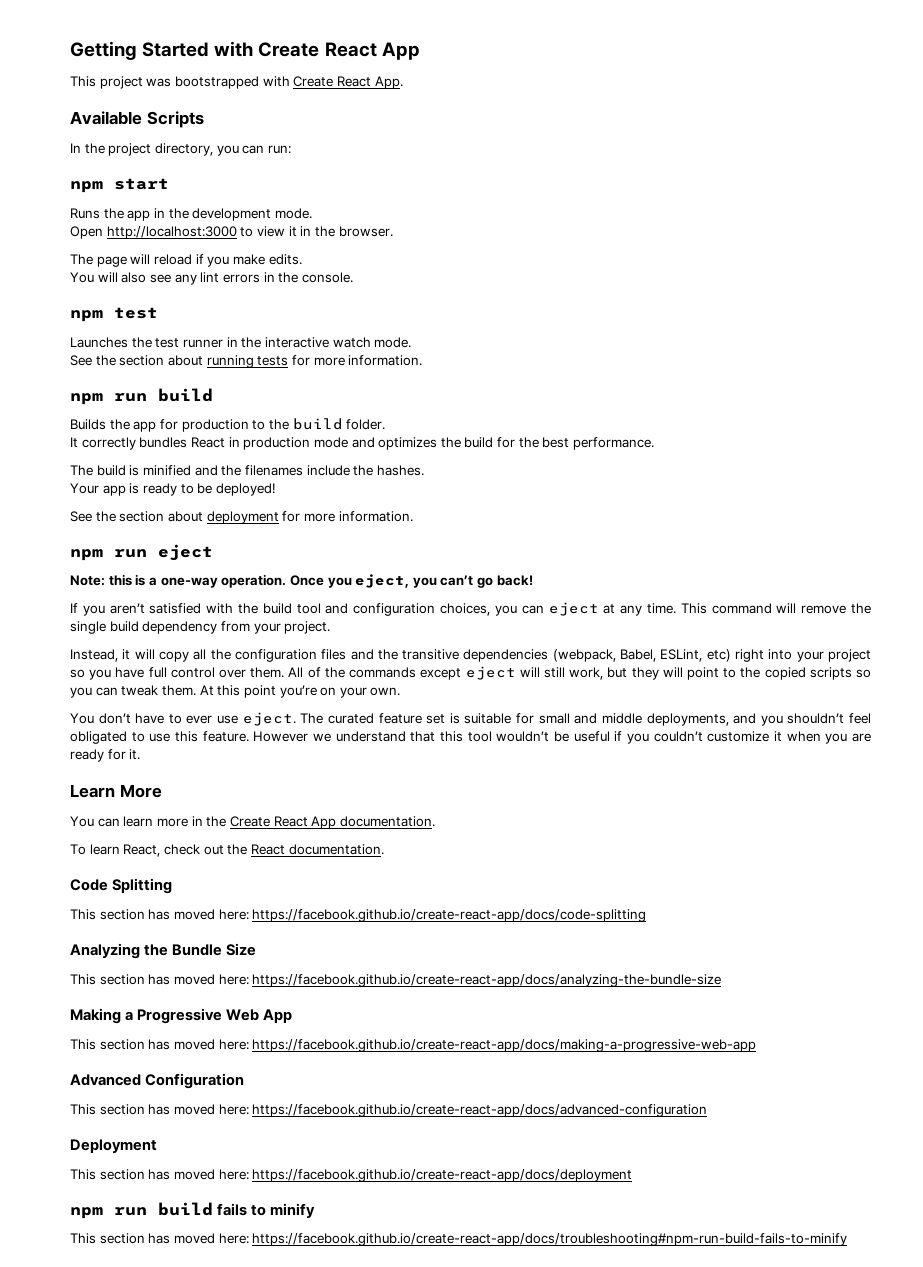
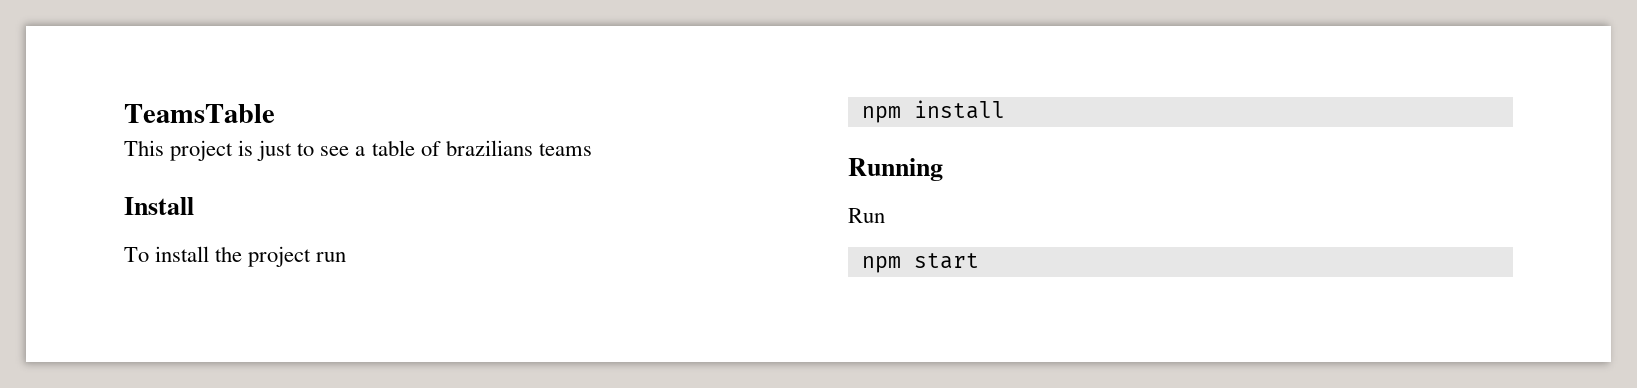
- Getting Started with Create React App
- This project was bootstrapped with Create React App.
- Available Scripts
- In the project directory, you can run:
+ TeamsTable
+ This project is just to see a table of brazilians teams
+ Install
+ To install the project run
+ npm install
+ Running
+ Run
  npm start
- Runs the app in the development mode.
- Open http://localhost:3000 to view it in the browser.
- The page will reload if you make edits.
- You will also see any lint errors in the console.
- npm test
- Launches the test runner in the interactive watch mode.
- See the section about running tests for more information.
- npm run build
- Builds the app for production to the build folder.
- It correctly bundles React in production mode and optimizes the build for the best performance.
- The build is minified and the filenames include the hashes.
- Your app is ready to be deployed!
- See the section about deployment for more information.
- npm run eject
- Note: this is a one-way operation. Once you eject, you can’t go back!
- If you aren’t satisfied with the build tool and configuration choices, you can eject at any time. This command will remove the single build dependency from your project.
- Instead, it will copy all the configuration files and the transitive dependencies (webpack, Babel, ESLint, etc) right into your project so you have full control over them. All of the commands except eject will still work, but they will point to the copied scripts so you can tweak them. At this point you’re on your own.
- You don’t have to ever use eject. The curated feature set is suitable for small and middle deployments, and you shouldn’t feel obligated to use this feature. However we understand that this tool wouldn’t be useful if you couldn’t customize it when you are ready for it.
- Learn More
- You can learn more in the Create React App documentation.
- To learn React, check out the React documentation.
- Code Splitting
- This section has moved here: https://facebook.github.io/create-react-app/docs/code-splitting
- Analyzing the Bundle Size
- This section has moved here: https://facebook.github.io/create-react-app/docs/analyzing-the-bundle-size
- Making a Progressive Web App
- This section has moved here: https://facebook.github.io/create-react-app/docs/making-a-progressive-web-app
- Advanced Configuration
- This section has moved here: https://facebook.github.io/create-react-app/docs/advanced-configuration
- Deployment
- This section has moved here: https://facebook.github.io/create-react-app/docs/deployment
- npm run build fails to minify
- This section has moved here: https://facebook.github.io/create-react-app/docs/troubleshooting#npm-run-build-fails-to-minify

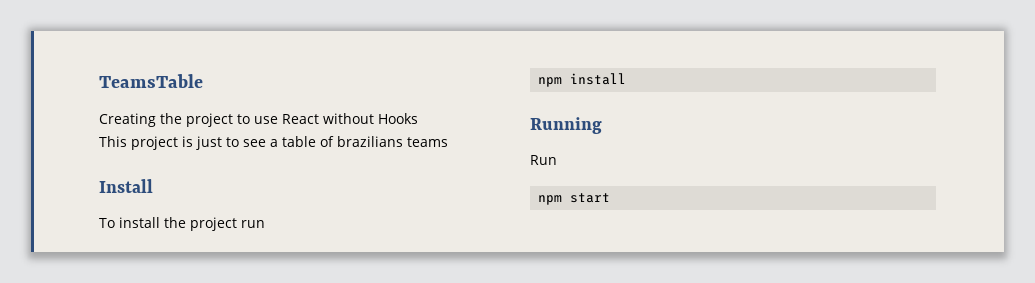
+ Creating the project to use React without Hooks

